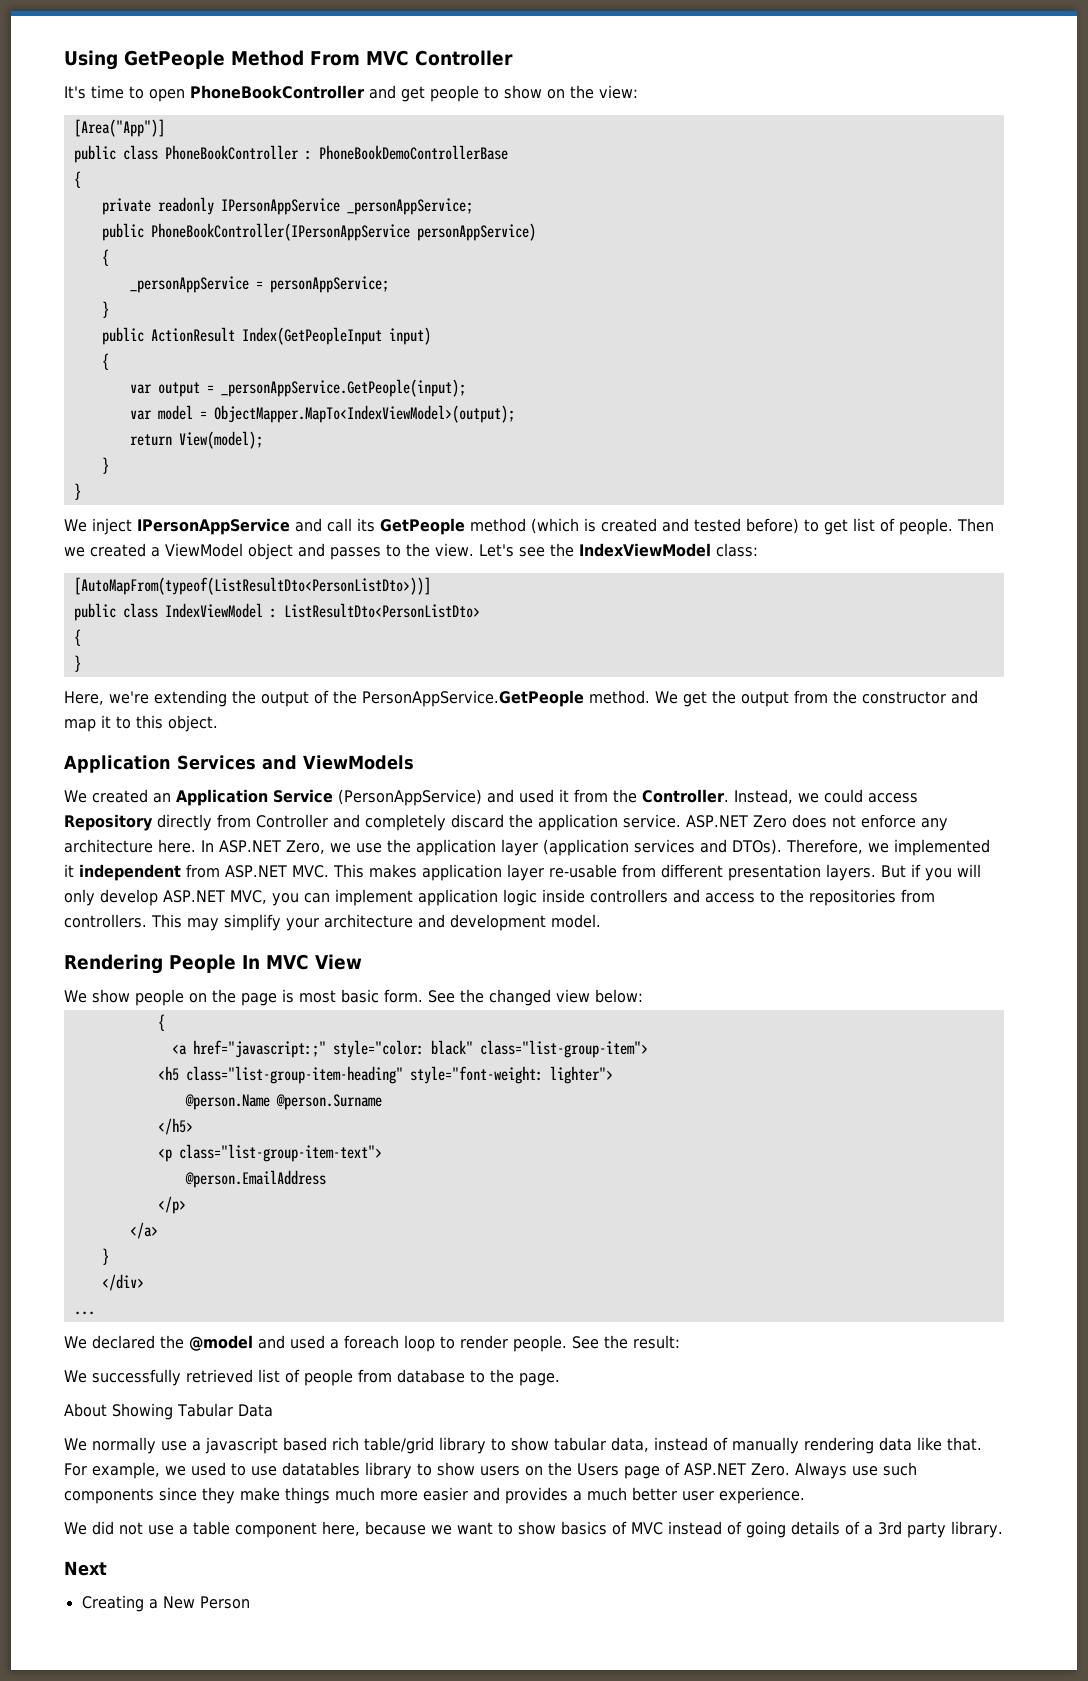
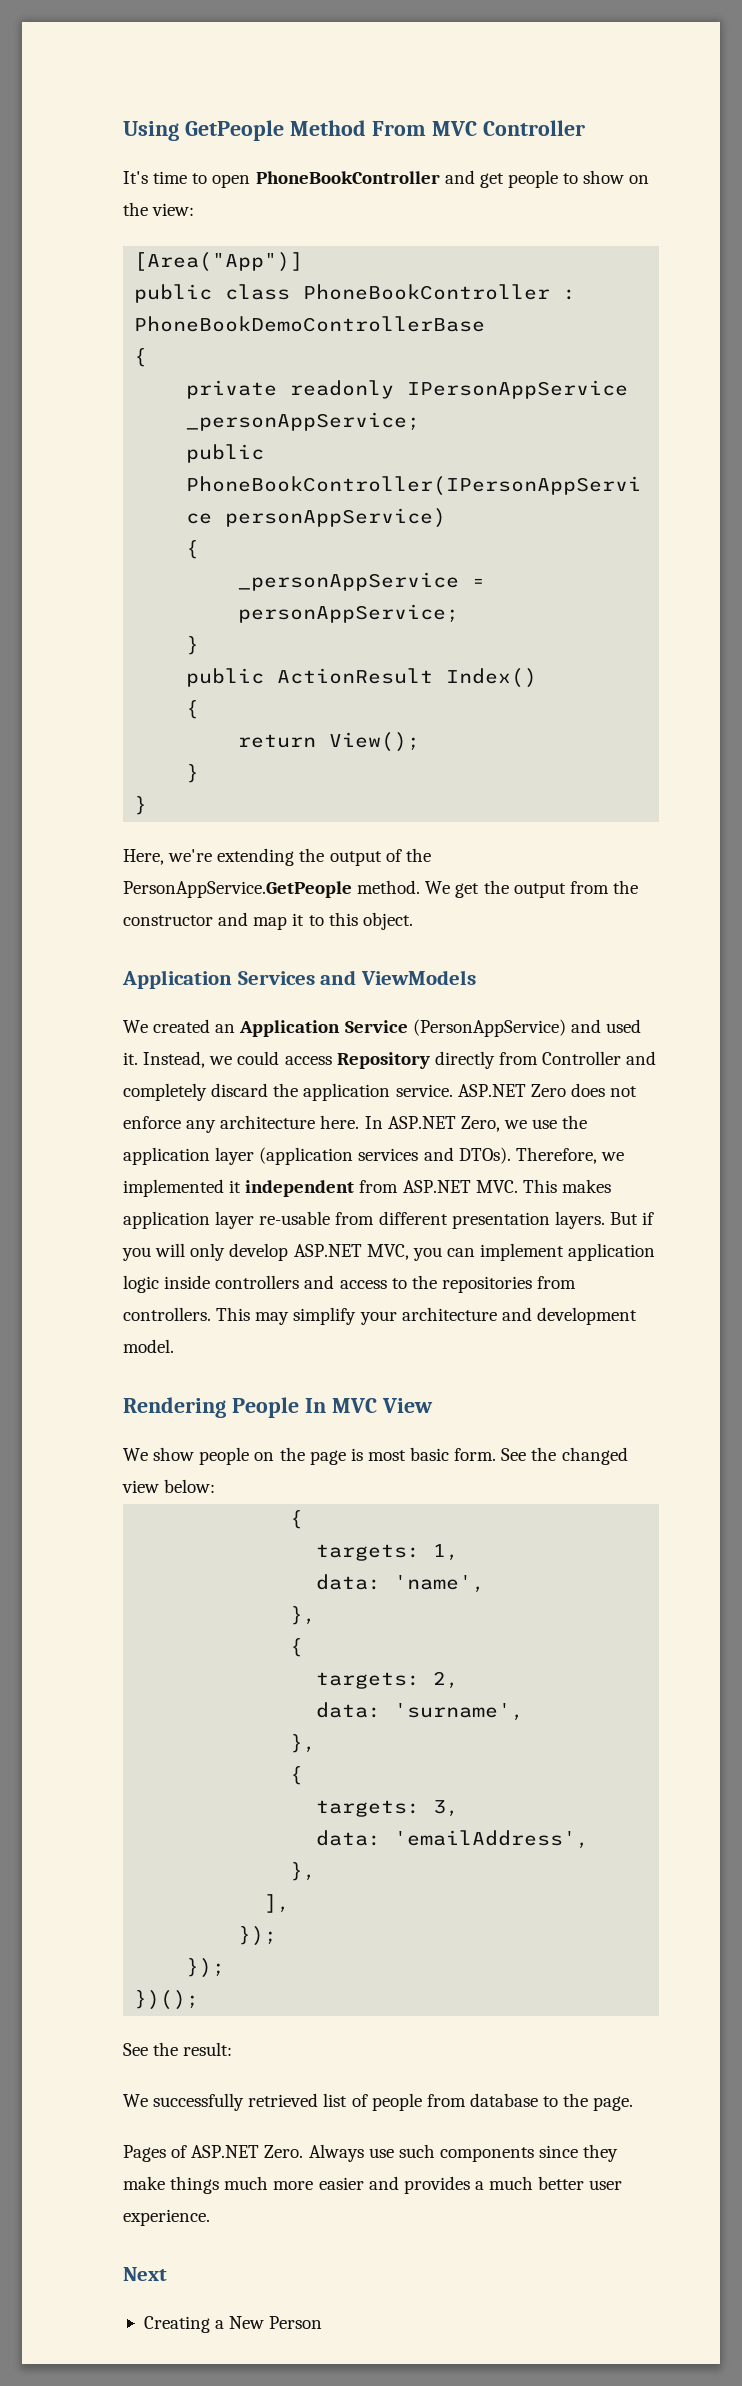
- public ActionResult Index(GetPeopleInput input)
+ public ActionResult Index()
  {
- var output = _personAppService.GetPeople(input);
- var model = ObjectMapper.MapTo<IndexViewModel>(output);
- return View(model);
+ return View();
- We inject IPersonAppService and call its GetPeople method (which is created and tested before) to get list of people. Then we created a ViewModel object and passes to the view. Let's see the IndexViewModel class:
- [AutoMapFrom(typeof(ListResultDto<PersonListDto>))]
- public class IndexViewModel : ListResultDto<PersonListDto>
- {
- }
- We created an Application Service (PersonAppService) and used it from the Controller.
+ We created an Application Service (PersonAppService) and used it.
- <a href="javascript:;" style="color: black" class="list-group-item">
- <h5 class="list-group-item-heading" style="font-weight: lighter">
- @person.Name @person.Surname
- </h5>
- <p class="list-group-item-text">
- @person.EmailAddress
- </p>
- </a>
- }
- </div>
- ...
- We declared the @model and used a foreach loop to render people. See the result:
+ targets: 1,
+ data: 'name',
+ },
+ {
+ targets: 2,
+ data: 'surname',
+ },
+ {
+ targets: 3,
+ data: 'emailAddress',
+ },
+ ],
+ });
+ });
+ })();
+ See the result:
- About Showing Tabular Data
- We normally use a javascript based rich table/grid library to show tabular data, instead of manually rendering data like that. For example, we used to use datatables library to show users on the Users page of ASP.NET Zero.
+ Pages of ASP.NET Zero.
- We did not use a table component here, because we want to show basics of MVC instead of going details of a 3rd party library.

